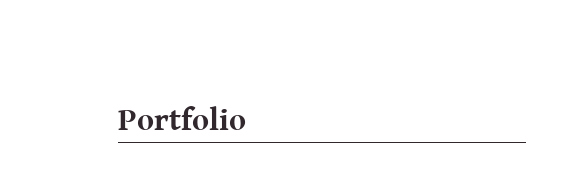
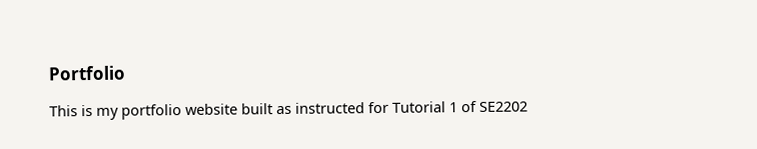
+ This is my portfolio website built as instructed for Tutorial 1 of SE2202

